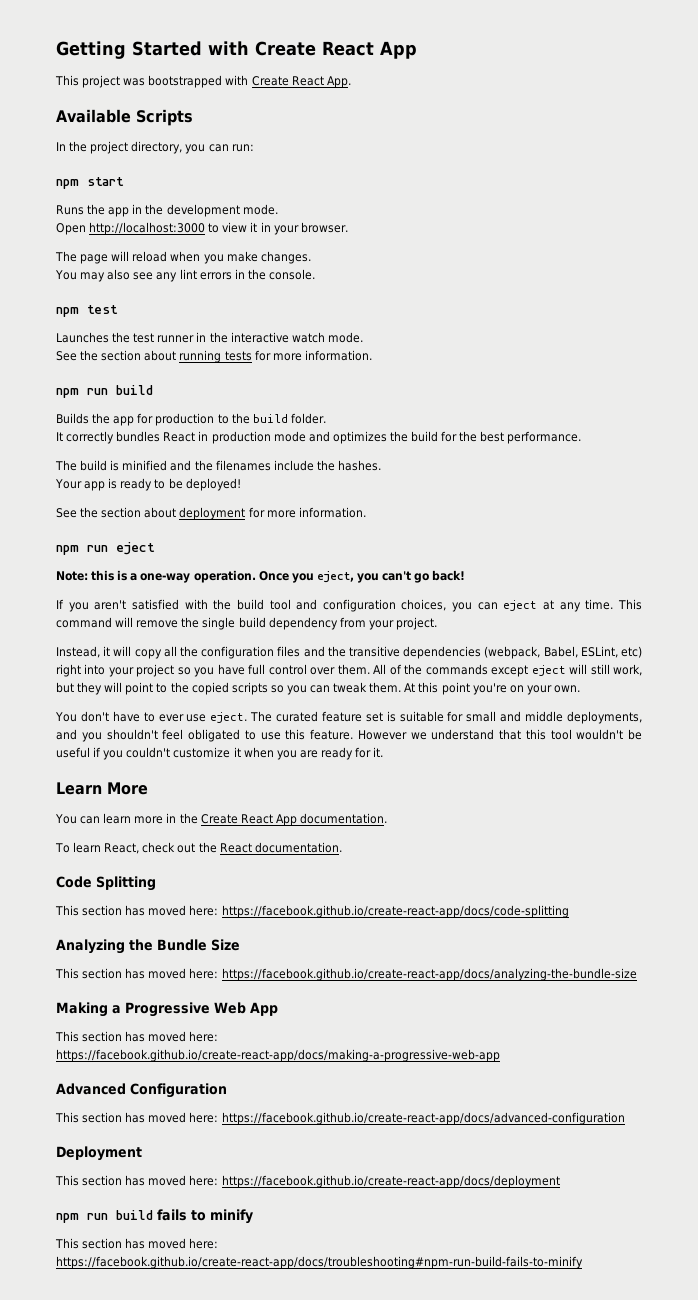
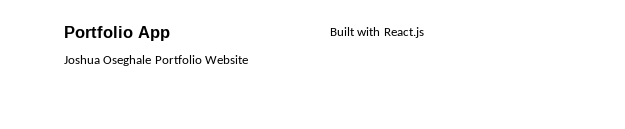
- Getting Started with Create React App
- This project was bootstrapped with Create React App.
- Available Scripts
- In the project directory, you can run:
- npm start
- Runs the app in the development mode.
- Open http://localhost:3000 to view it in your browser.
- The page will reload when you make changes.
- You may also see any lint errors in the console.
- npm test
- Launches the test runner in the interactive watch mode.
- See the section about running tests for more information.
- npm run build
- Builds the app for production to the build folder.
- It correctly bundles React in production mode and optimizes the build for the best performance.
- The build is minified and the filenames include the hashes.
- Your app is ready to be deployed!
- See the section about deployment for more information.
- npm run eject
- Note: this is a one-way operation. Once you eject, you can't go back!
- If you aren't satisfied with the build tool and configuration choices, you can eject at any time. This command will remove the single build dependency from your project.
- Instead, it will copy all the configuration files and the transitive dependencies (webpack, Babel, ESLint, etc) right into your project so you have full control over them. All of the commands except eject will still work, but they will point to the copied scripts so you can tweak them. At this point you're on your own.
- You don't have to ever use eject. The curated feature set is suitable for small and middle deployments, and you shouldn't feel obligated to use this feature. However we understand that this tool wouldn't be useful if you couldn't customize it when you are ready for it.
- Learn More
- You can learn more in the Create React App documentation.
- To learn React, check out the React documentation.
- Code Splitting
- This section has moved here: https://facebook.github.io/create-react-app/docs/code-splitting
- Analyzing the Bundle Size
- This section has moved here: https://facebook.github.io/create-react-app/docs/analyzing-the-bundle-size
- Making a Progressive Web App
- This section has moved here: https://facebook.github.io/create-react-app/docs/making-a-progressive-web-app
- Advanced Configuration
- This section has moved here: https://facebook.github.io/create-react-app/docs/advanced-configuration
- Deployment
- This section has moved here: https://facebook.github.io/create-react-app/docs/deployment
- npm run build fails to minify
- This section has moved here: https://facebook.github.io/create-react-app/docs/troubleshooting#npm-run-build-fails-to-minify
+ Portfolio App
+ Joshua Oseghale Portfolio Website
+ Built with React.js

